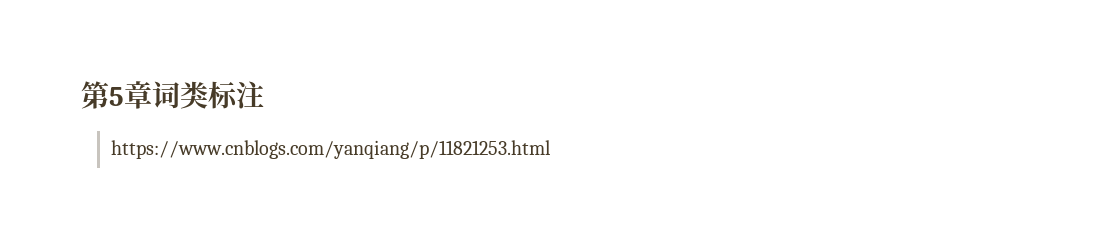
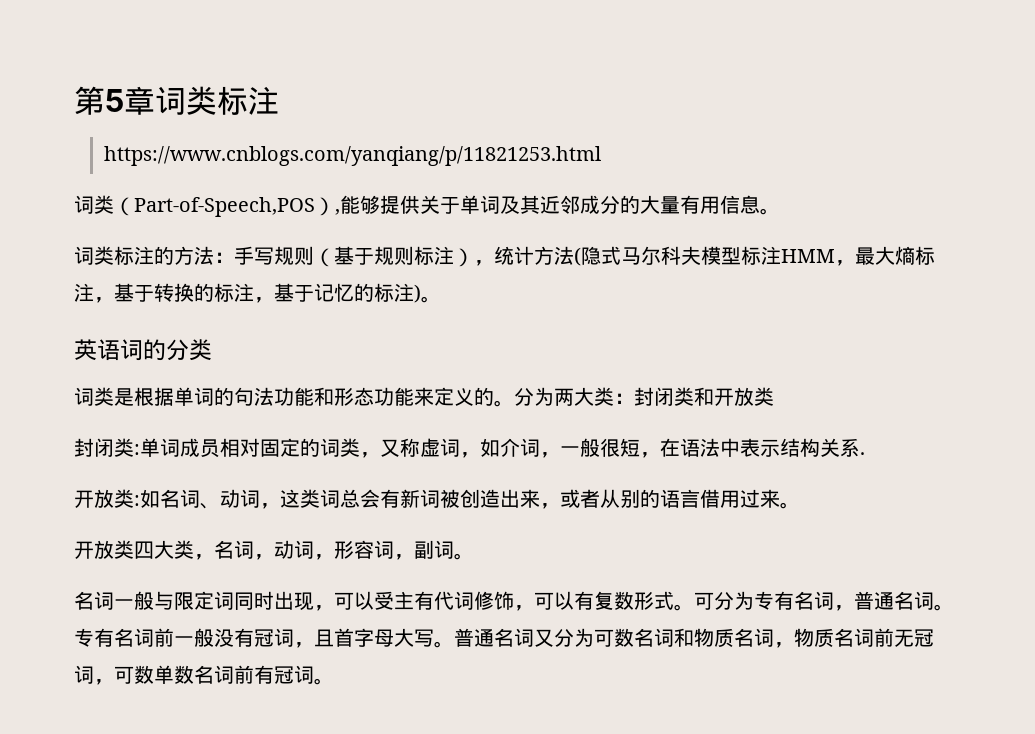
+ 词类（Part-of-Speech,POS）,能够提供关于单词及其近邻成分的大量有用信息。
+ 词类标注的方法：手写规则（基于规则标注），统计方法(隐式马尔科夫模型标注HMM，最大熵标注，基于转换的标注，基于记忆的标注)。
+ 英语词的分类
+ 词类是根据单词的句法功能和形态功能来定义的。分为两大类：封闭类和开放类
+ 封闭类:单词成员相对固定的词类，又称虚词，如介词，一般很短，在语法中表示结构关系.
+ 开放类:如名词、动词，这类词总会有新词被创造出来，或者从别的语言借用过来。
+ 开放类四大类，名词，动词，形容词，副词。
+ 名词一般与限定词同时出现，可以受主有代词修饰，可以有复数形式。可分为专有名词，普通名词。专有名词前一般没有冠词，且首字母大写。普通名词又分为可数名词和物质名词，物质名词前无冠词，可数单数名词前有冠词。

